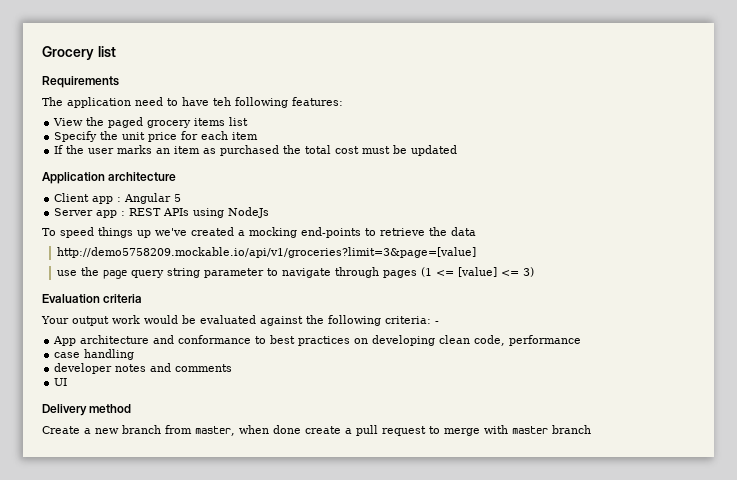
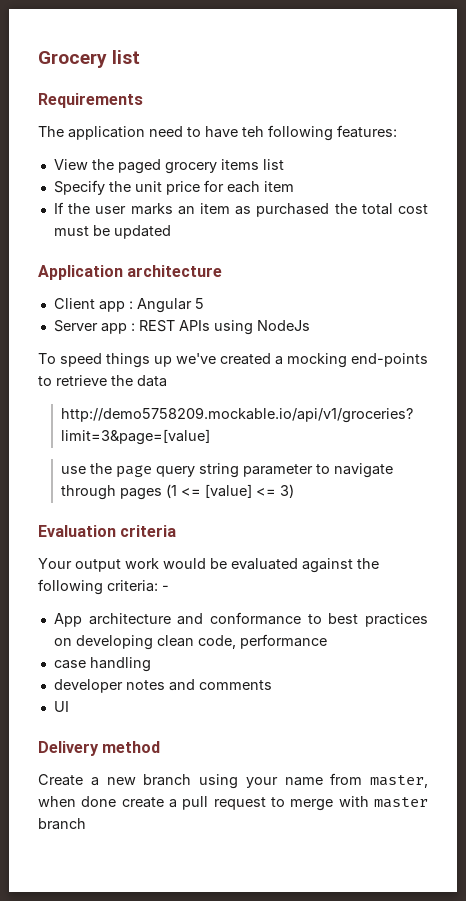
- Create a new branch from master, when done create a pull request to merge with master branch
+ Create a new branch using your name from master, when done create a pull request to merge with master branch

